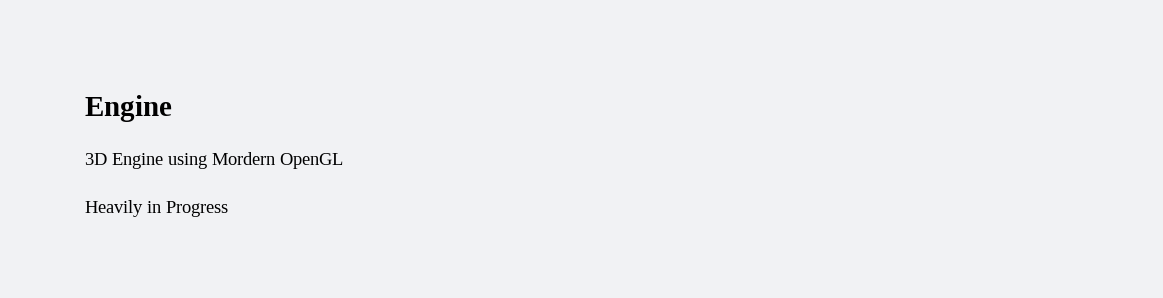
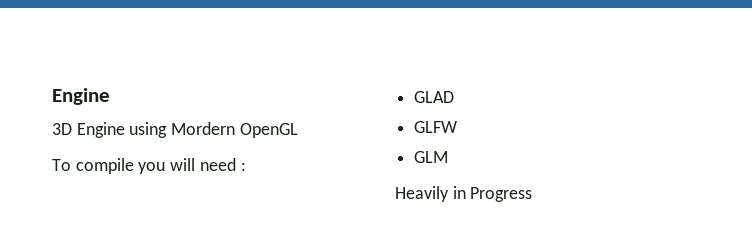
+ To compile you will need :
+ GLAD
+ GLFW
+ GLM

